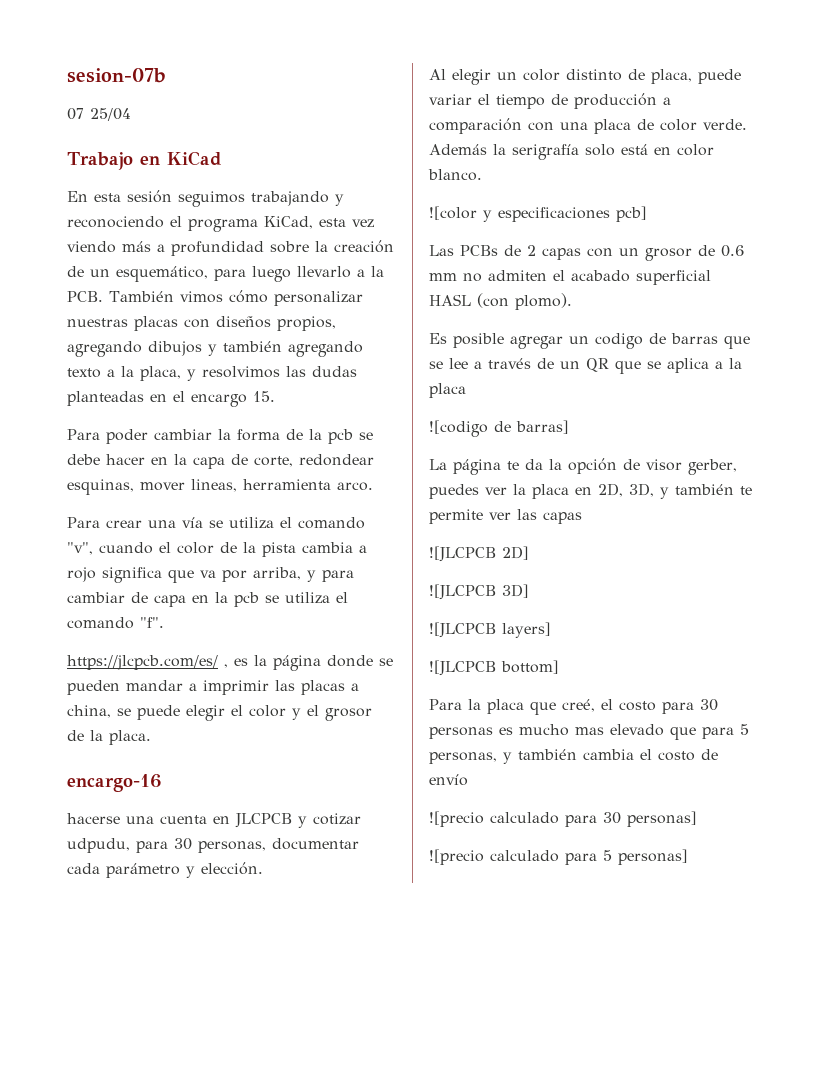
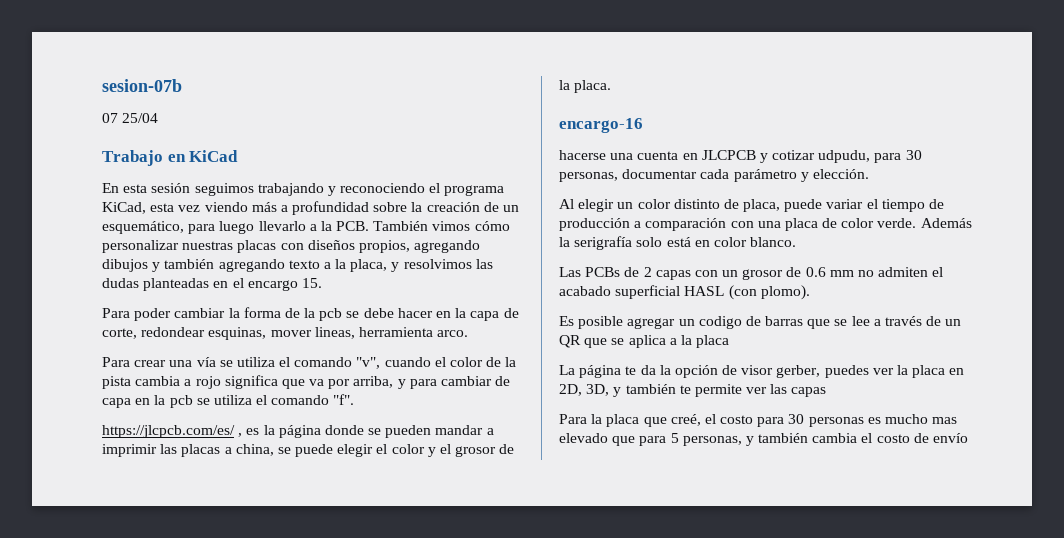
- ![color y especificaciones pcb]
- ![codigo de barras]
- ![JLCPCB 2D]
- ![JLCPCB 3D]
- ![JLCPCB layers]
- ![JLCPCB bottom]
- ![precio calculado para 30 personas]
- ![precio calculado para 5 personas]

